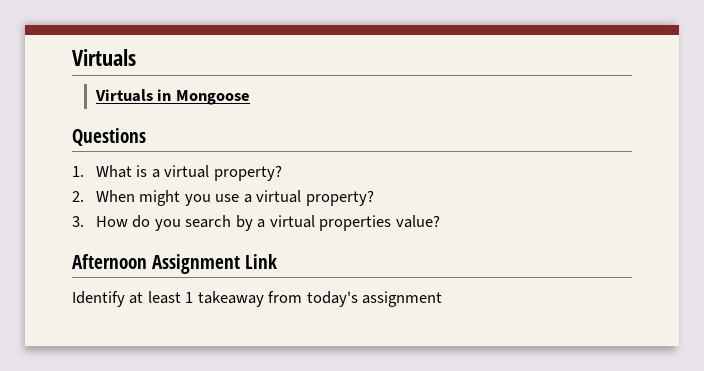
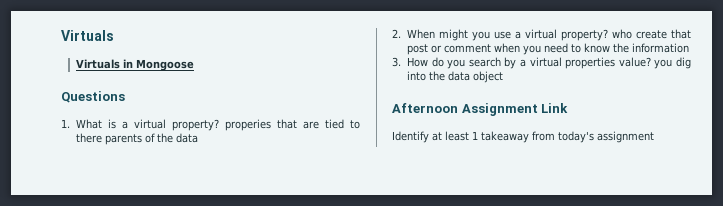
- 1. What is a virtual property?
+ 1. What is a virtual property? properies that are tied to there parents of the data
- 2. When might you use a virtual property?
+ 2. When might you use a virtual property? who create that post or comment when you need to know the information
- 3. How do you search by a virtual properties value?
+ 3. How do you search by a virtual properties value? you dig into the data object

